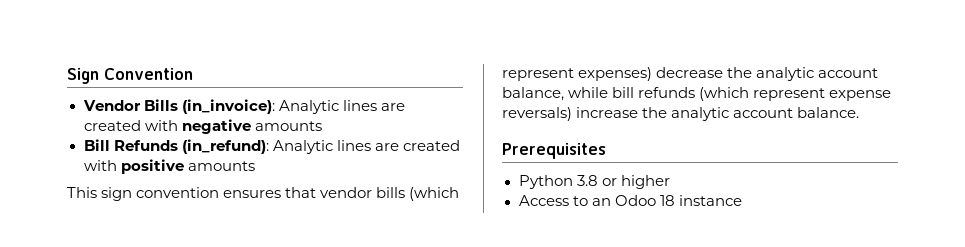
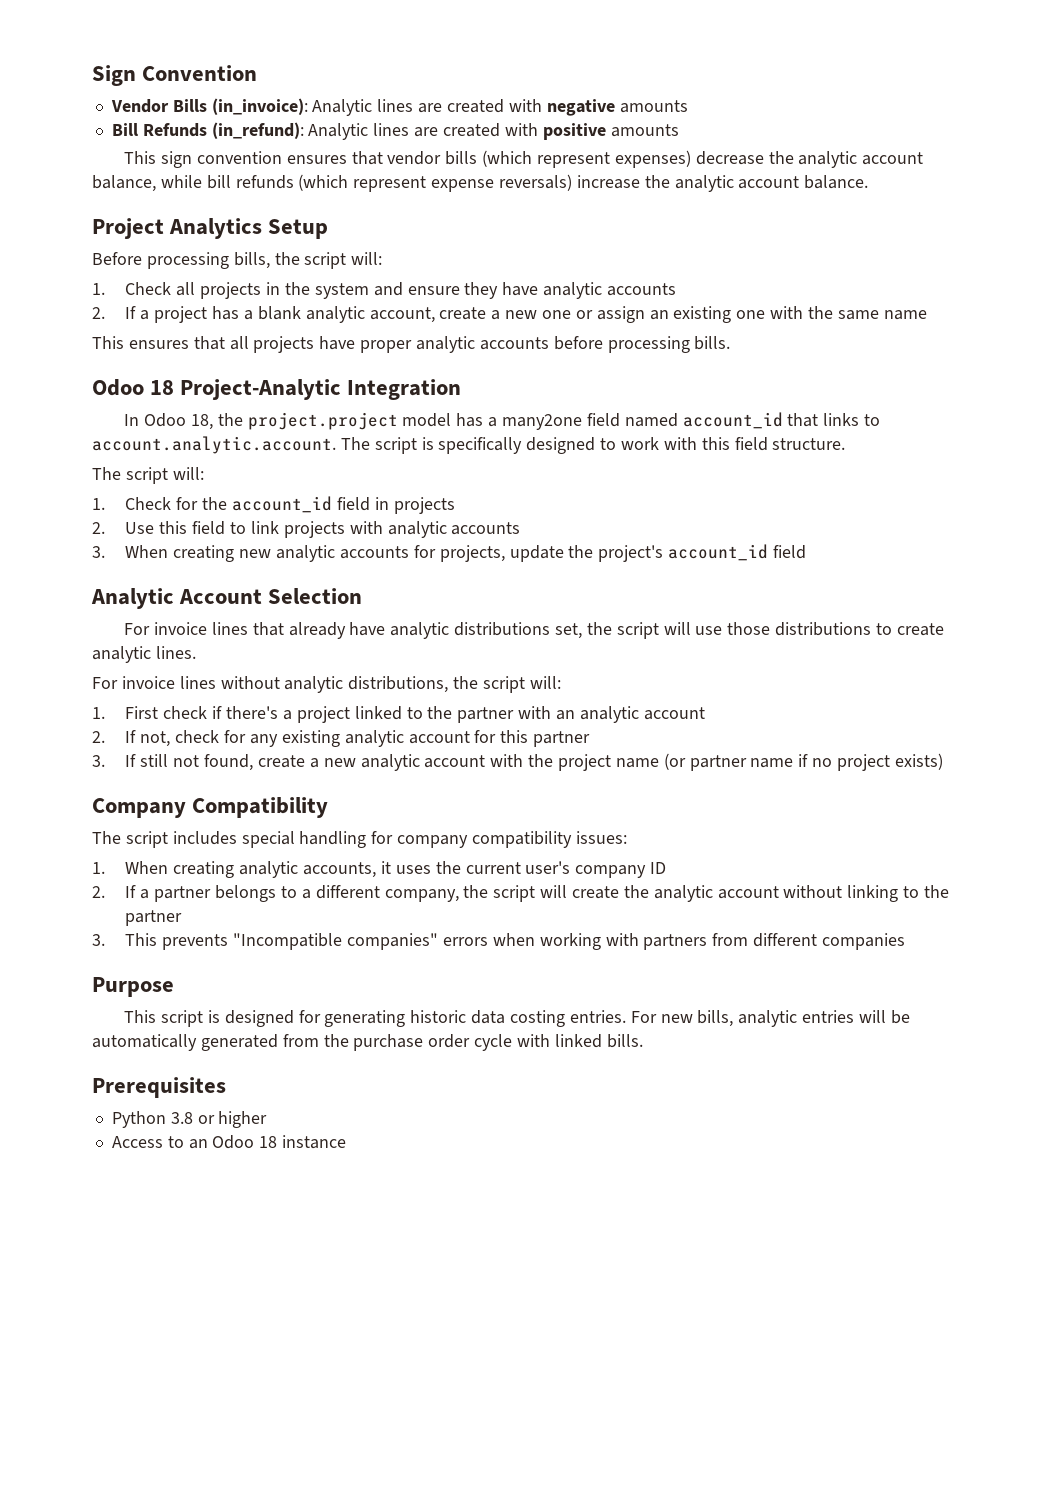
+ Project Analytics Setup
+ Before processing bills, the script will:
+ 1. Check all projects in the system and ensure they have analytic accounts
+ 2. If a project has a blank analytic account, create a new one or assign an existing one with the same name
+ This ensures that all projects have proper analytic accounts before processing bills.
+ Odoo 18 Project-Analytic Integration
+ In Odoo 18, the project.project model has a many2one field named account_id that links to account.analytic.account. The script is specifically designed to work with this field structure.
+ The script will:
+ 1. Check for the account_id field in projects
+ 2. Use this field to link projects with analytic accounts
+ 3. When creating new analytic accounts for projects, update the project's account_id field
+ Analytic Account Selection
+ For invoice lines that already have analytic distributions set, the script will use those distributions to create analytic lines.
+ For invoice lines without analytic distributions, the script will:
+ 1. First check if there's a project linked to the partner with an analytic account
+ 2. If not, check for any existing analytic account for this partner
+ 3. If still not found, create a new analytic account with the project name (or partner name if no project exists)
+ Company Compatibility
+ The script includes special handling for company compatibility issues:
+ 1. When creating analytic accounts, it uses the current user's company ID
+ 2. If a partner belongs to a different company, the script will create the analytic account without linking to the partner
+ 3. This prevents "Incompatible companies" errors when working with partners from different companies
+ Purpose
+ This script is designed for generating historic data costing entries. For new bills, analytic entries will be automatically generated from the purchase order cycle with linked bills.

